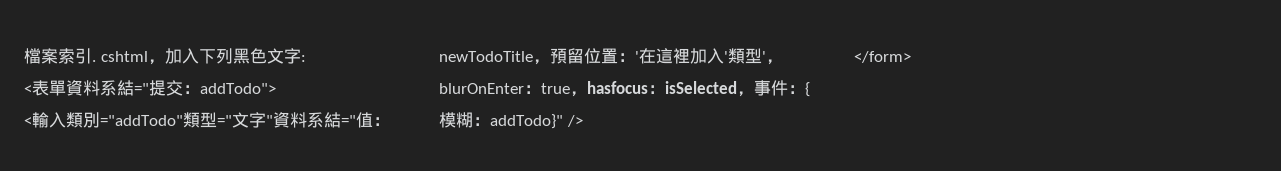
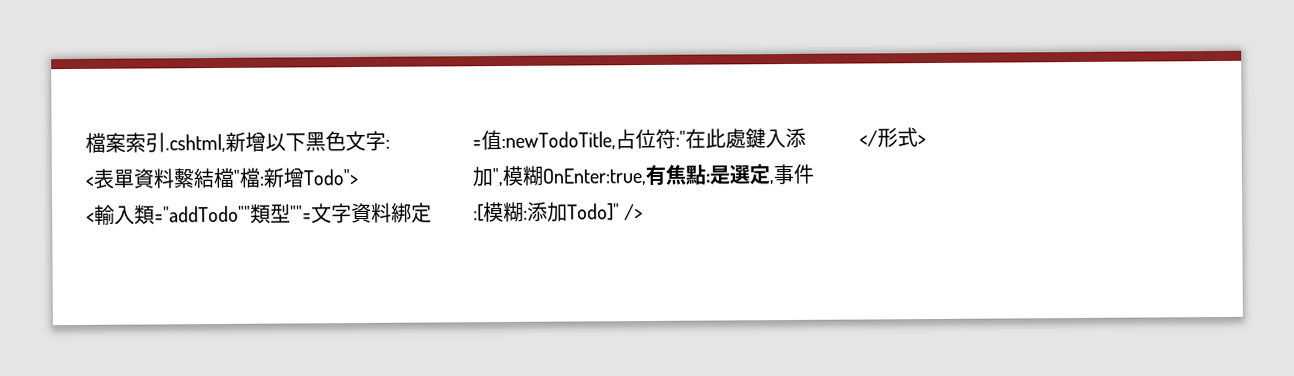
- 檔案索引. cshtml，加入下列黑色文字:
+ 檔案索引.cshtml,新增以下黑色文字:
- <表單資料系結="提交：addTodo">
- <輸入類別="addTodo"類型="文字"資料系結="值：newTodoTitle，預留位置：'在這裡加入'類型'，blurOnEnter：true，hasfocus：isSelected，事件：{模糊：addTodo}" />
- </form>
+ <表單資料繫結檔"檔:新增Todo">
+ <輸入類="addTodo""類型""=文字資料綁定=值:newTodoTitle,占位符:"在此處鍵入添加",模糊OnEnter:true,有焦點:是選定,事件:[模糊:添加Todo]" />
+ </形式>

